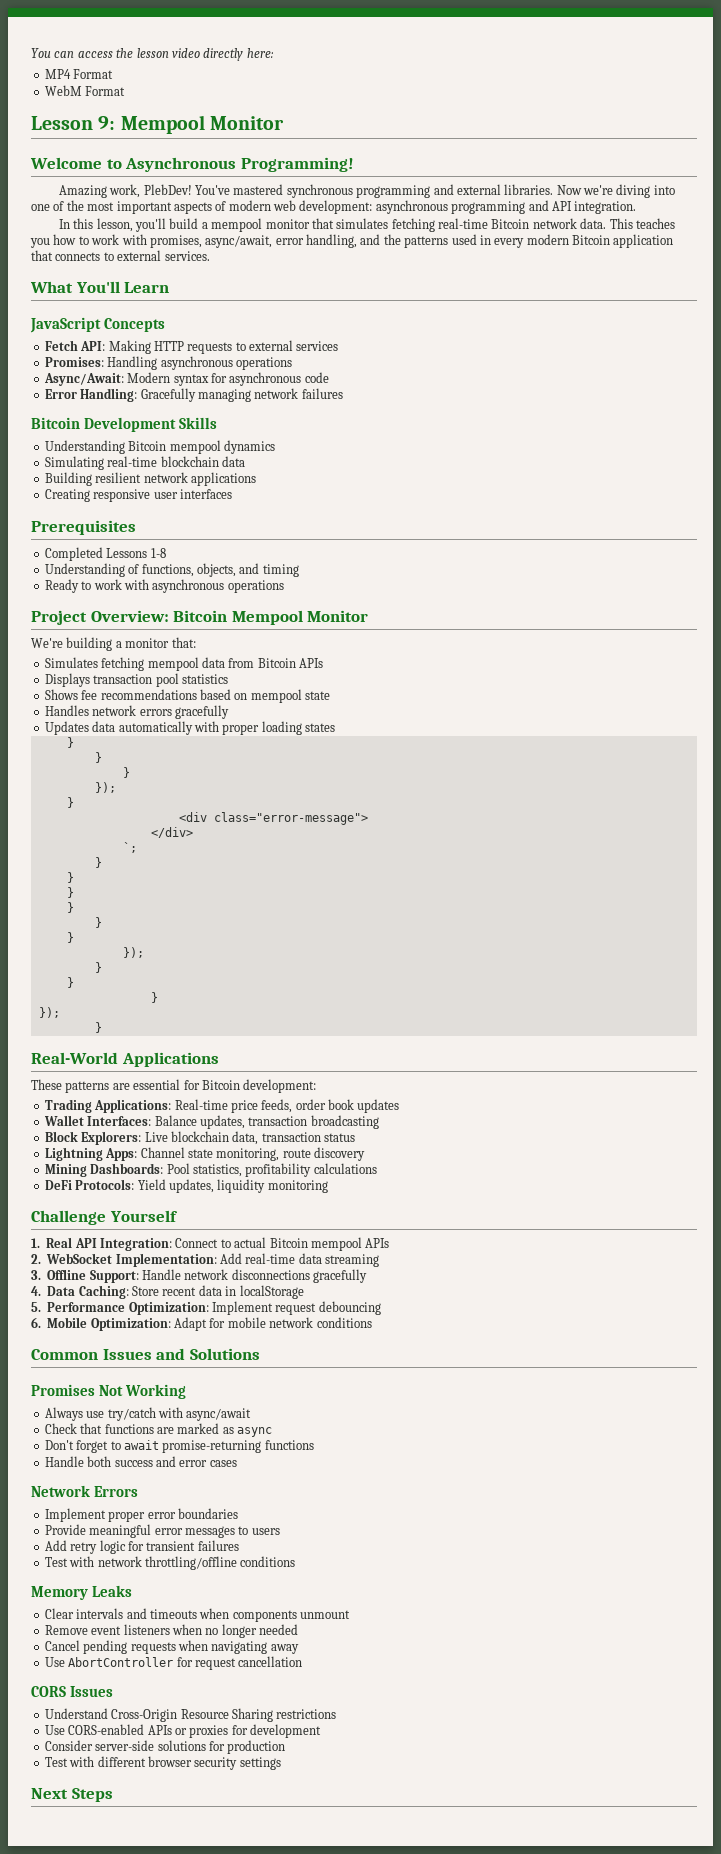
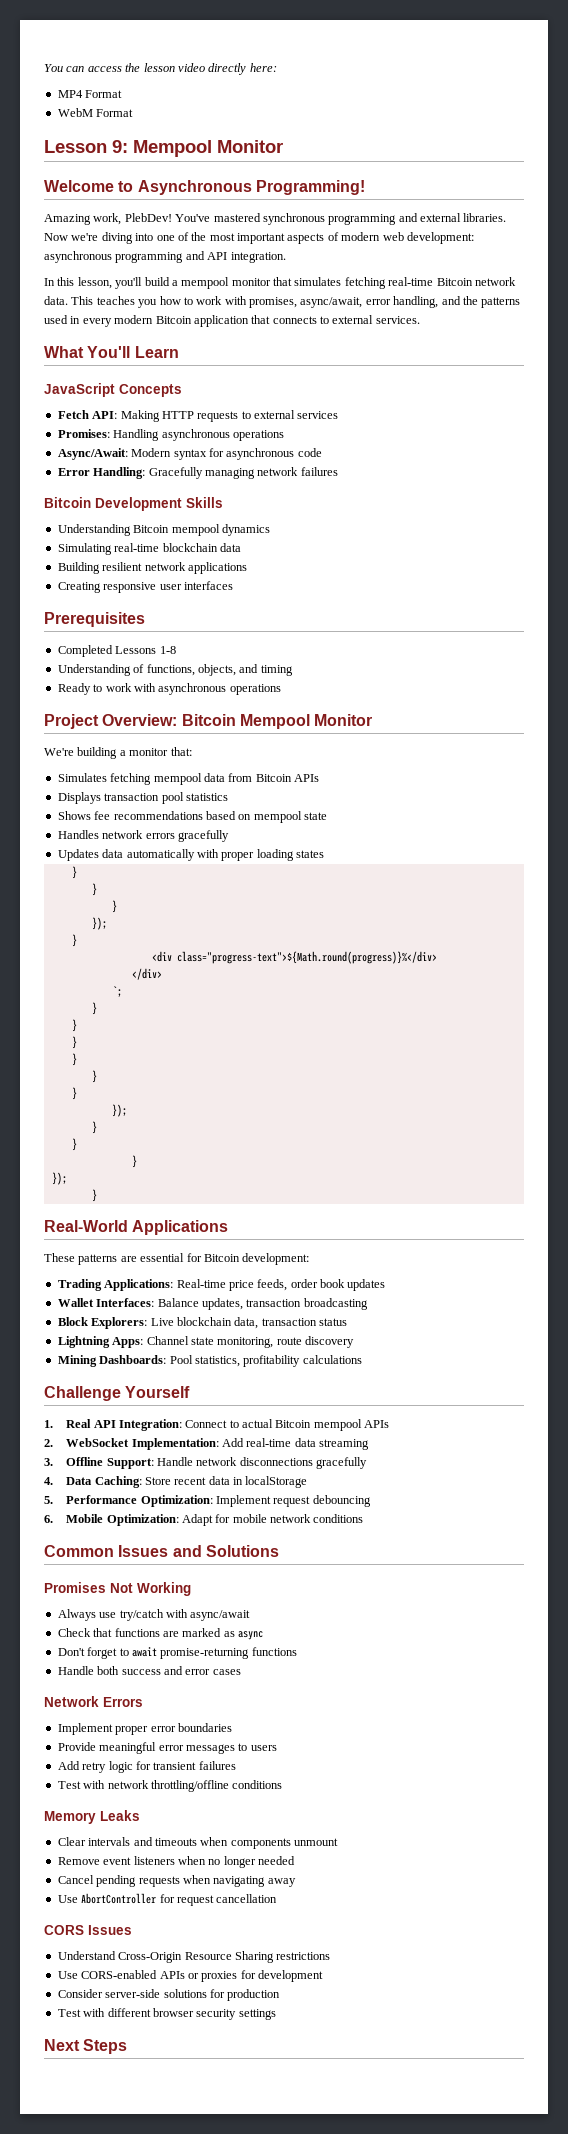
- <div class="error-message">
+ <div class="progress-text">${Math.round(progress)}%</div>
- DeFi Protocols: Yield updates, liquidity monitoring

